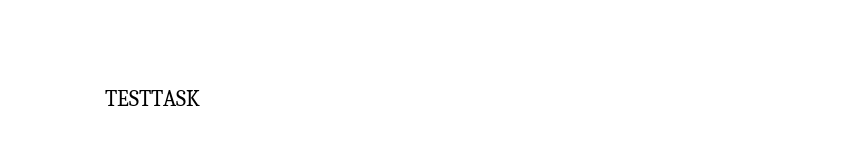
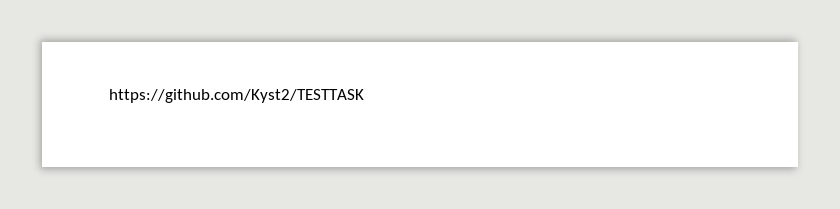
- TESTTASK
+ https://github.com/Kyst2/TESTTASK

